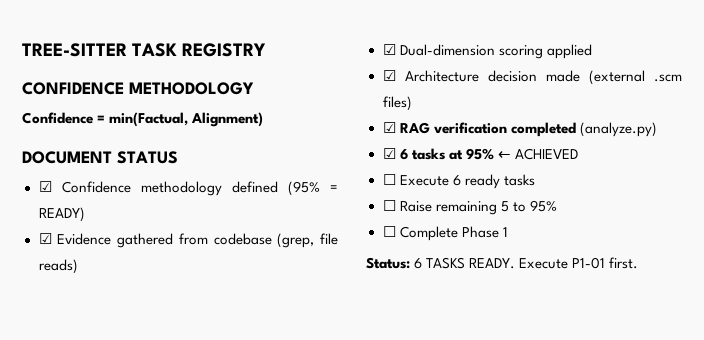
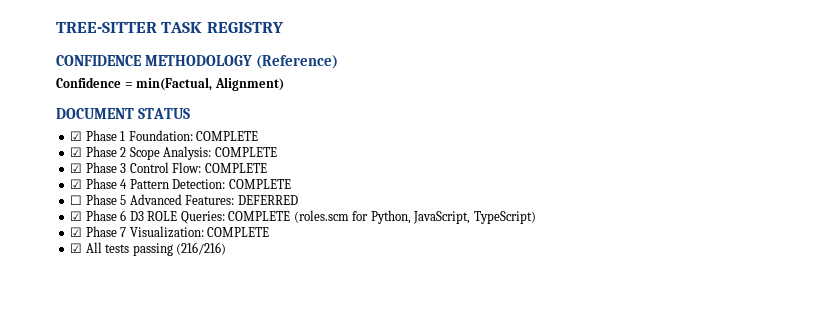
- CONFIDENCE METHODOLOGY
+ CONFIDENCE METHODOLOGY (Reference)
- ☑ Confidence methodology defined (95% = READY)
- ☑ Evidence gathered from codebase (grep, file reads)
- ☑ Dual-dimension scoring applied
- ☑ Architecture decision made (external .scm files)
- ☑ RAG verification completed (analyze.py)
- ☑ 6 tasks at 95% ← ACHIEVED
- ☐ Execute 6 ready tasks
- ☐ Raise remaining 5 to 95%
- ☐ Complete Phase 1
- Status: 6 TASKS READY. Execute P1-01 first.
+ ☑ Phase 1 Foundation: COMPLETE
+ ☑ Phase 2 Scope Analysis: COMPLETE
+ ☑ Phase 3 Control Flow: COMPLETE
+ ☑ Phase 4 Pattern Detection: COMPLETE
+ ☐ Phase 5 Advanced Features: DEFERRED
+ ☑ Phase 6 D3 ROLE Queries: COMPLETE (roles.scm for Python, JavaScript, TypeScript)
+ ☑ Phase 7 Visualization: COMPLETE
+ ☑ All tests passing (216/216)

